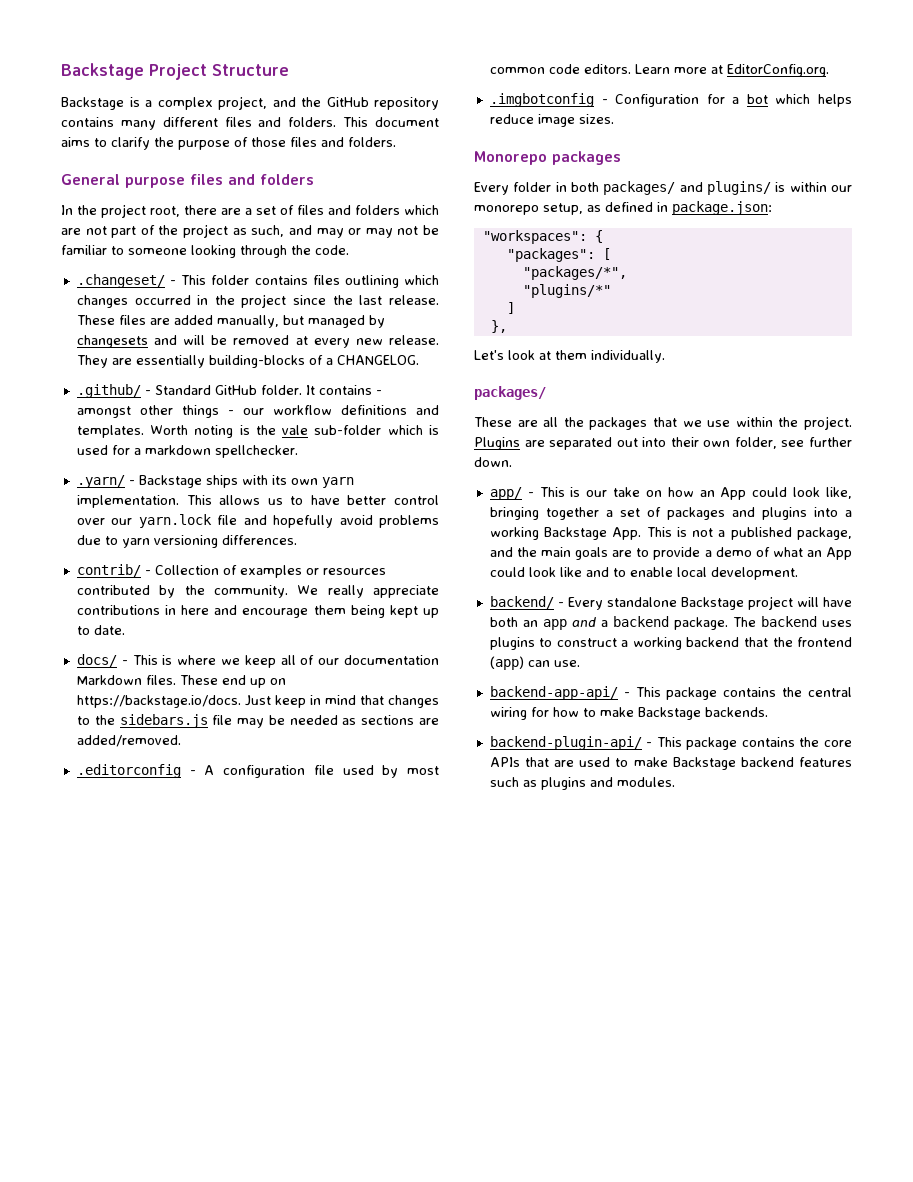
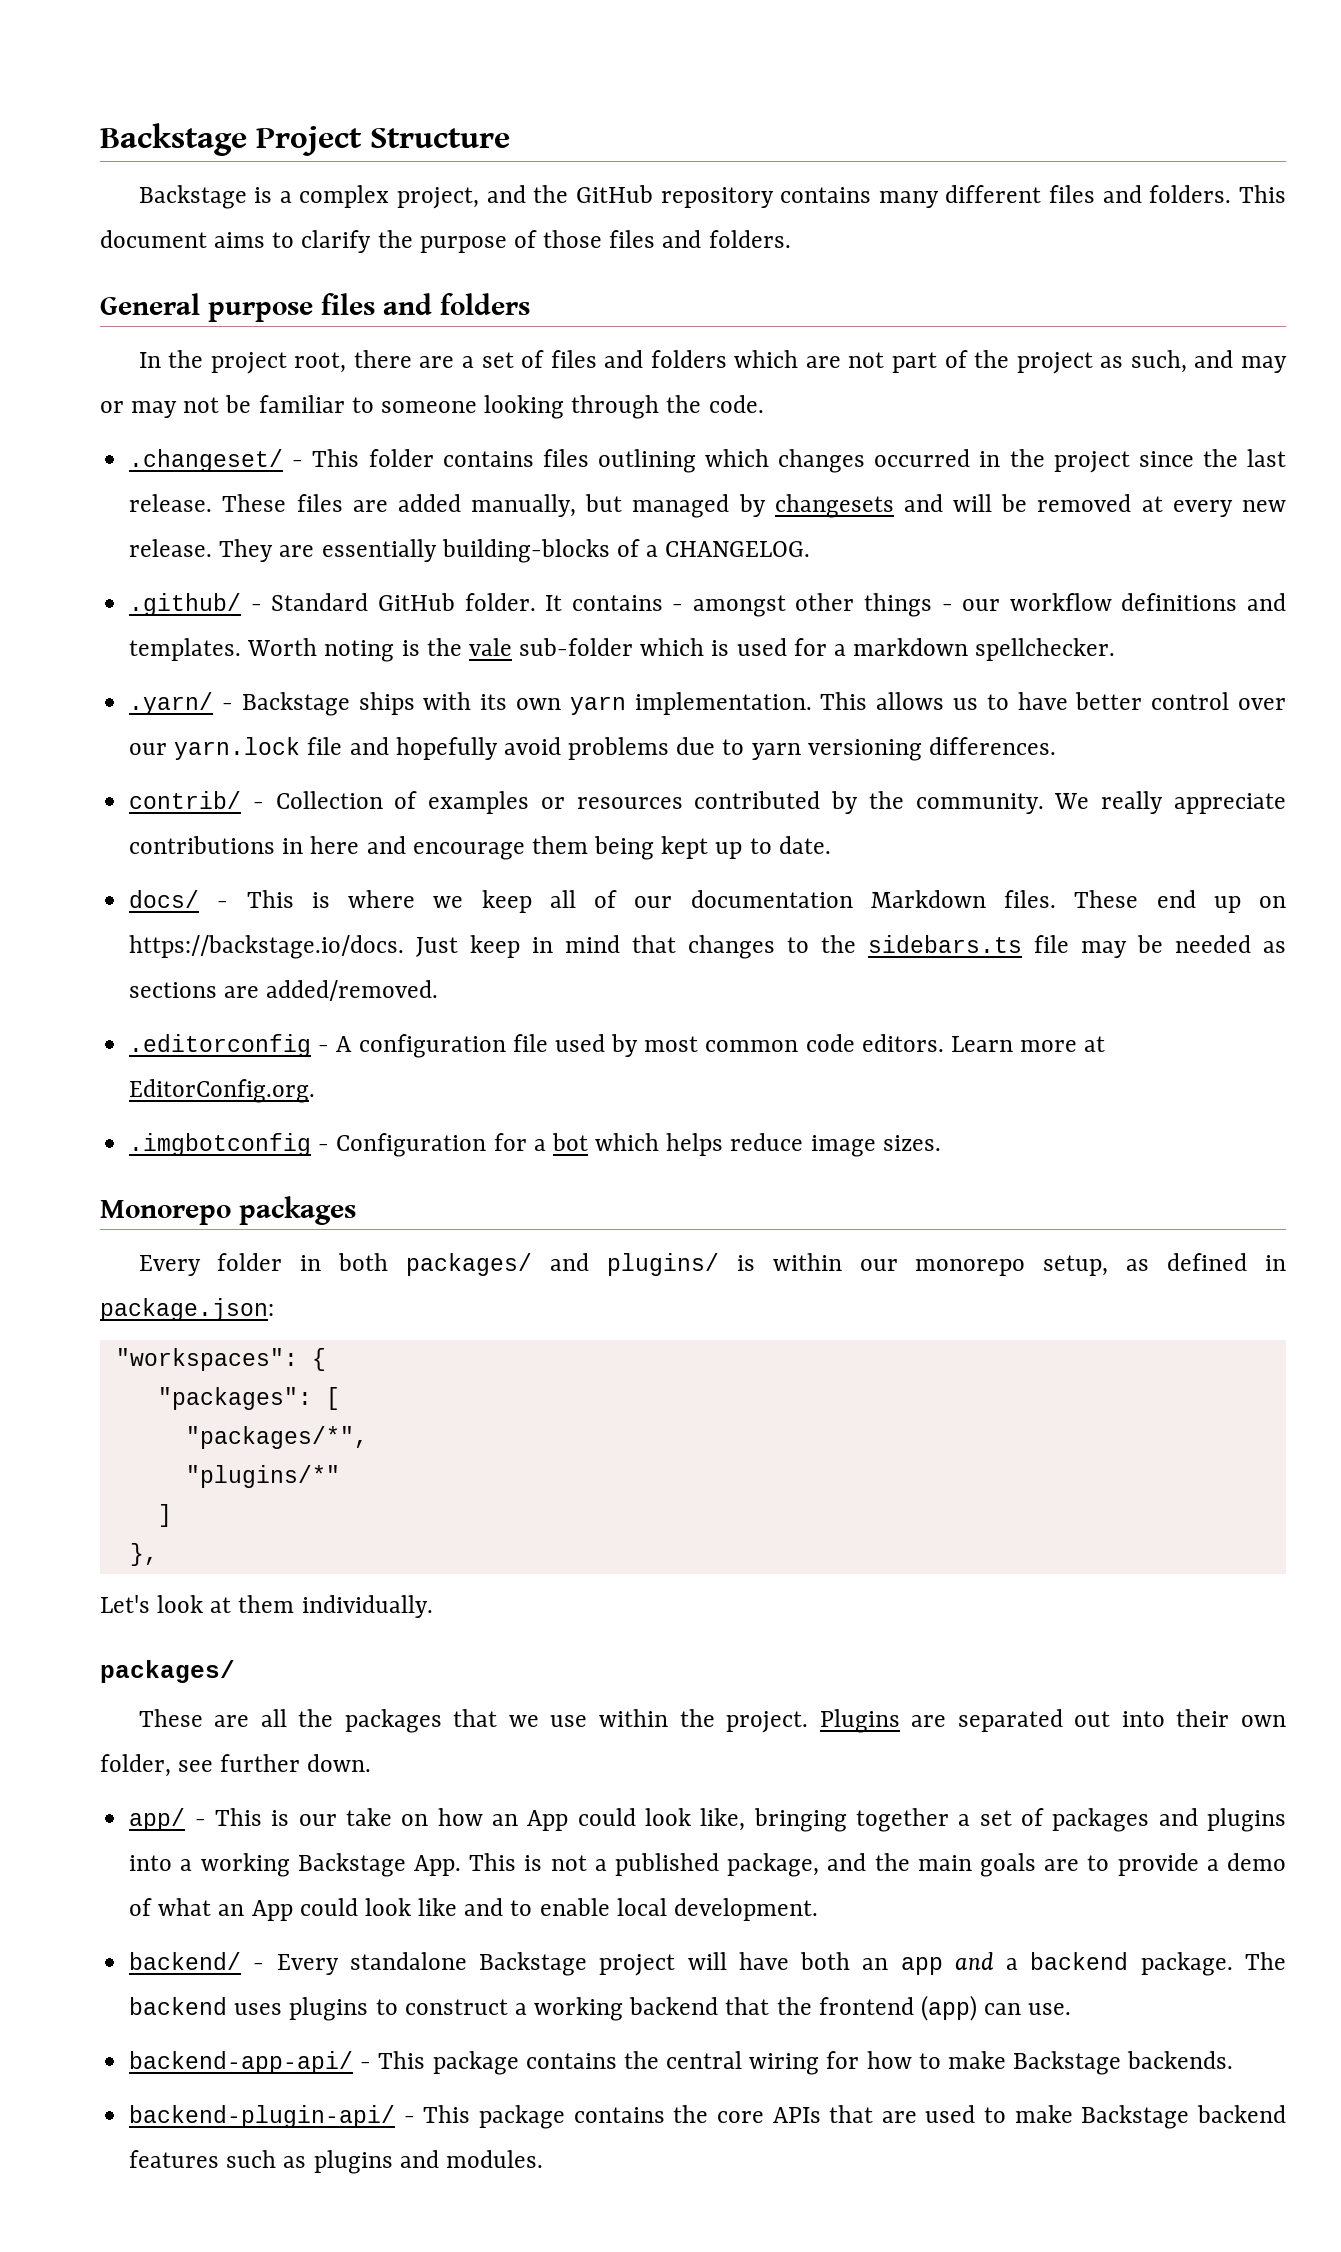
- These end up on https://backstage.io/docs. Just keep in mind that changes to the sidebars.js file may be needed as sections are added/removed.
+ These end up on https://backstage.io/docs. Just keep in mind that changes to the sidebars.ts file may be needed as sections are added/removed.

